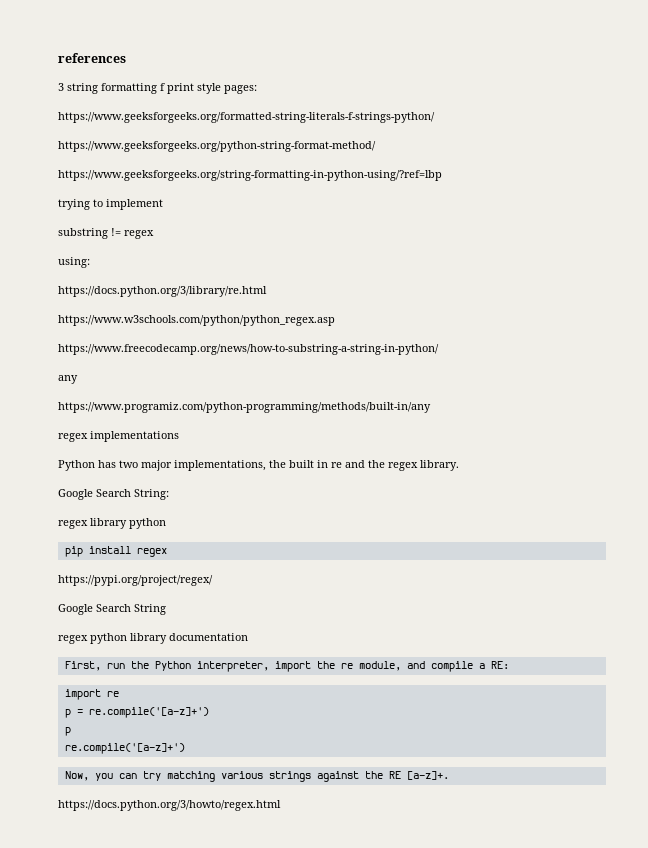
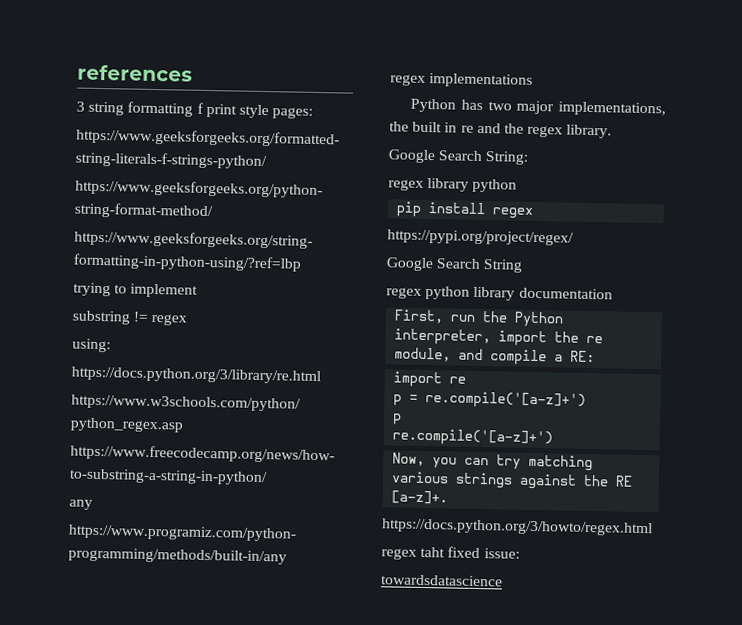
+ regex taht fixed issue:
+ towardsdatascience

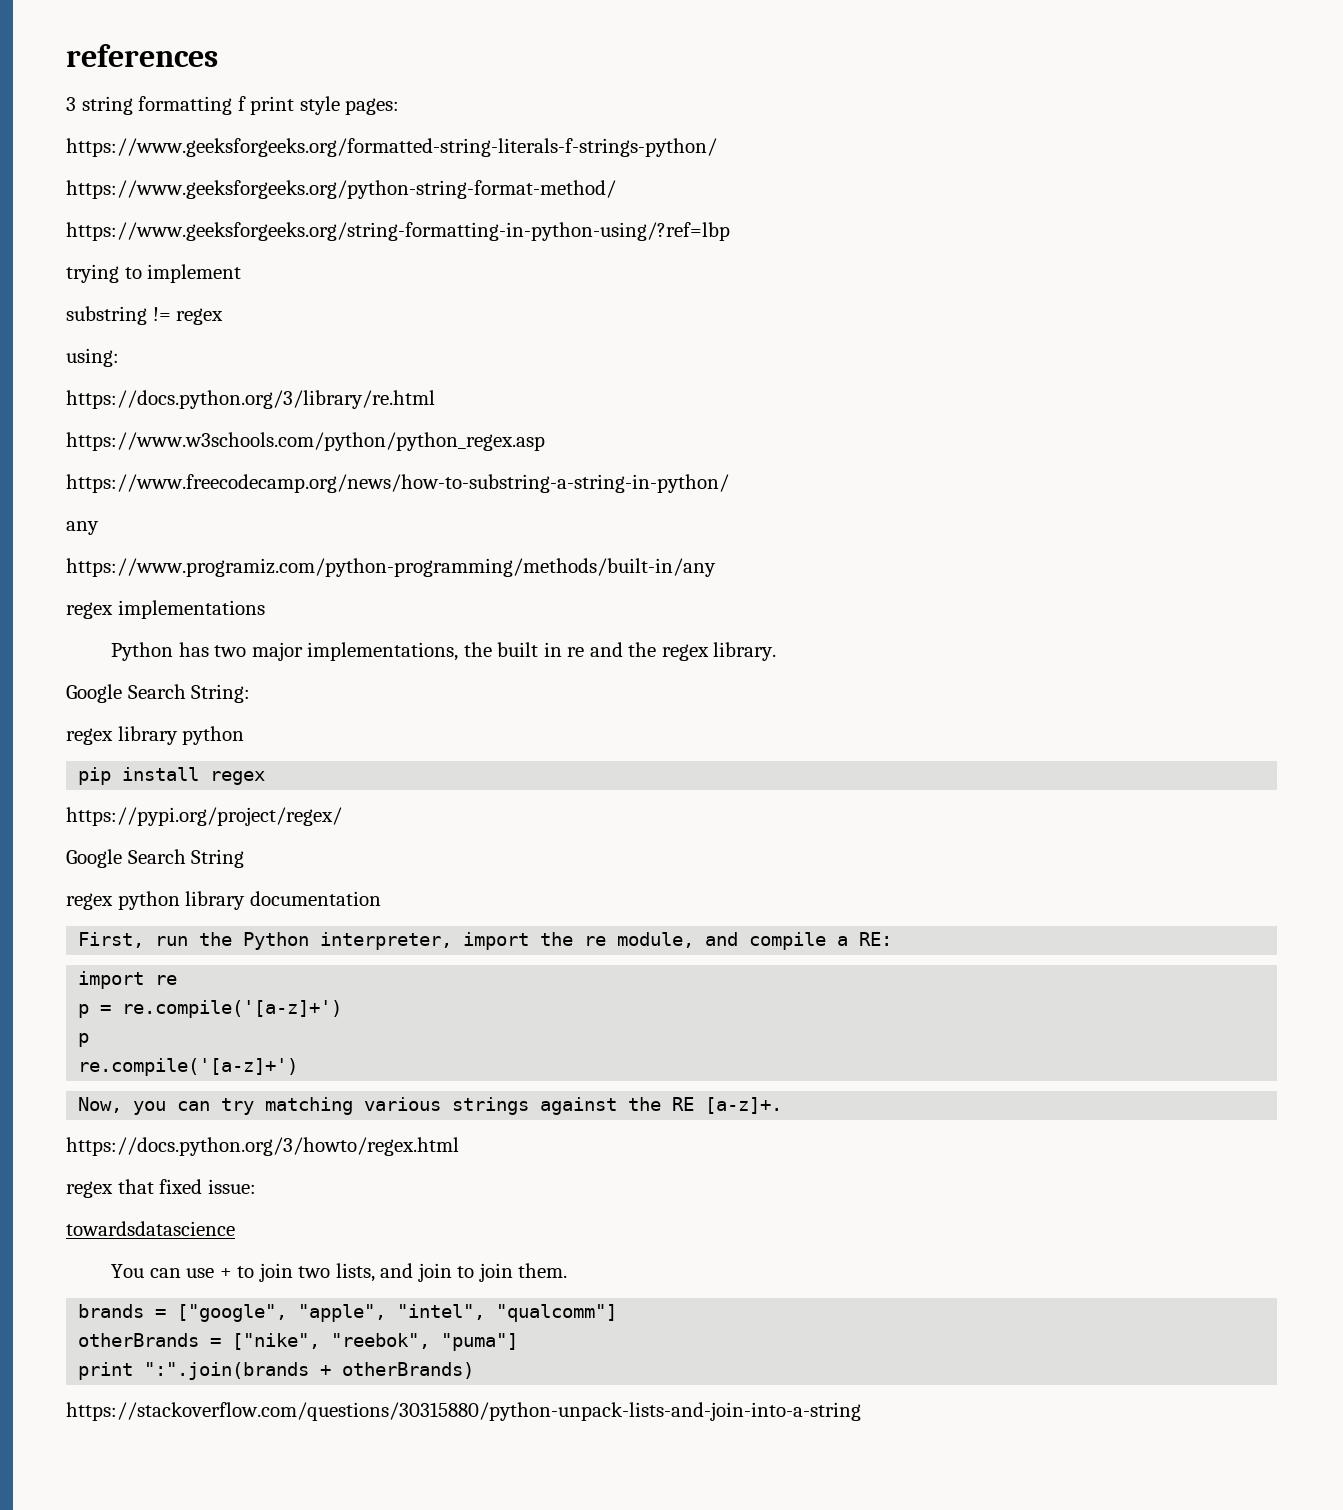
- regex taht fixed issue:
+ regex that fixed issue:
+ You can use + to join two lists, and join to join them.
+ brands = ["google", "apple", "intel", "qualcomm"]
+ otherBrands = ["nike", "reebok", "puma"]
+ print ":".join(brands + otherBrands)
+ https://stackoverflow.com/questions/30315880/python-unpack-lists-and-join-into-a-string

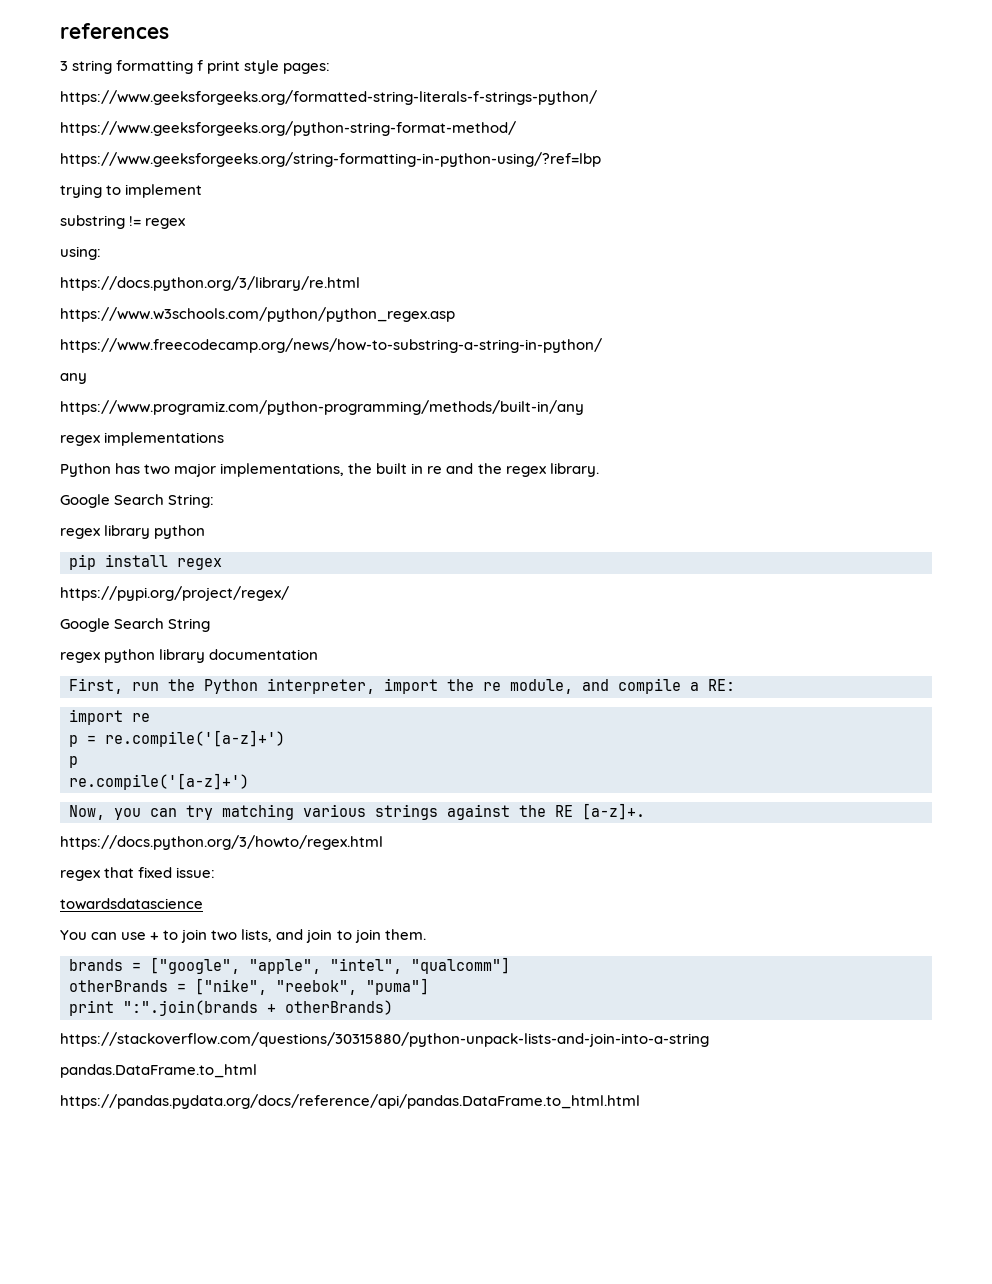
+ pandas.DataFrame.to_html
+ https://pandas.pydata.org/docs/reference/api/pandas.DataFrame.to_html.html

